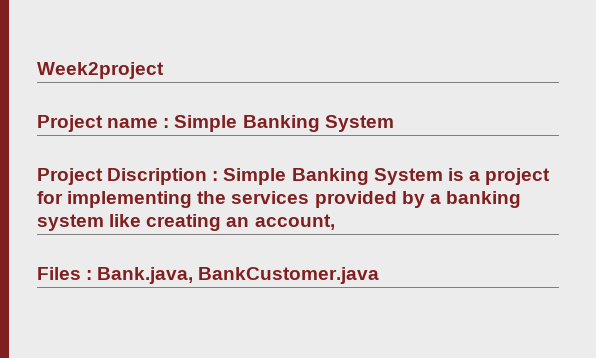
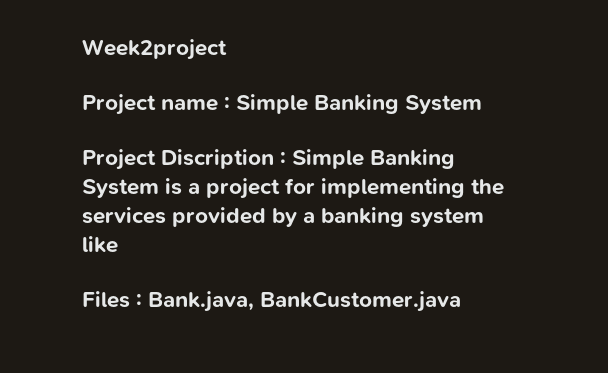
- Project Discription : Simple Banking System is a project for implementing the services provided by a banking system like creating an account,
+ Project Discription : Simple Banking System is a project for implementing the services provided by a banking system like

